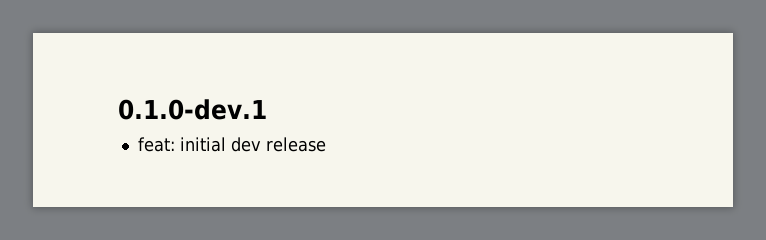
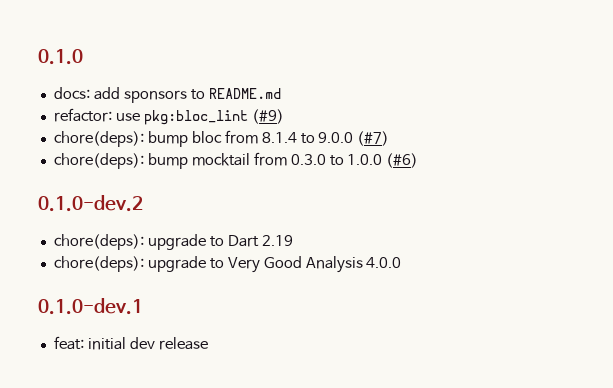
+ 0.1.0
+ docs: add sponsors to README.md
+ refactor: use pkg:bloc_lint (#9)
+ chore(deps): bump bloc from 8.1.4 to 9.0.0 (#7)
+ chore(deps): bump mocktail from 0.3.0 to 1.0.0 (#6)
+ 0.1.0-dev.2
+ chore(deps): upgrade to Dart 2.19
+ chore(deps): upgrade to Very Good Analysis 4.0.0

